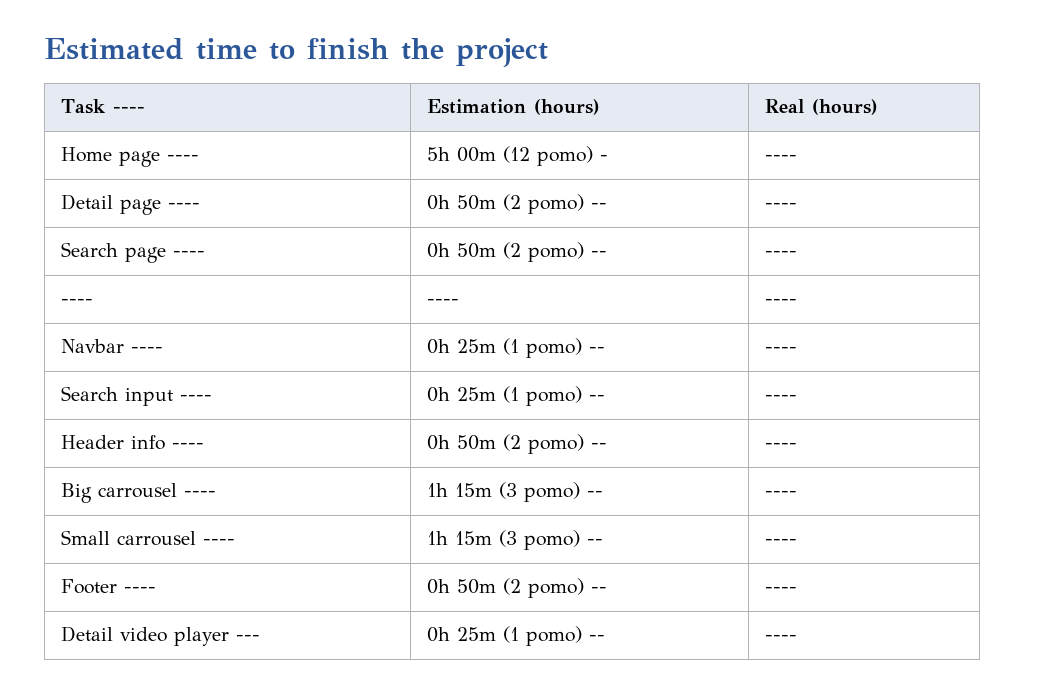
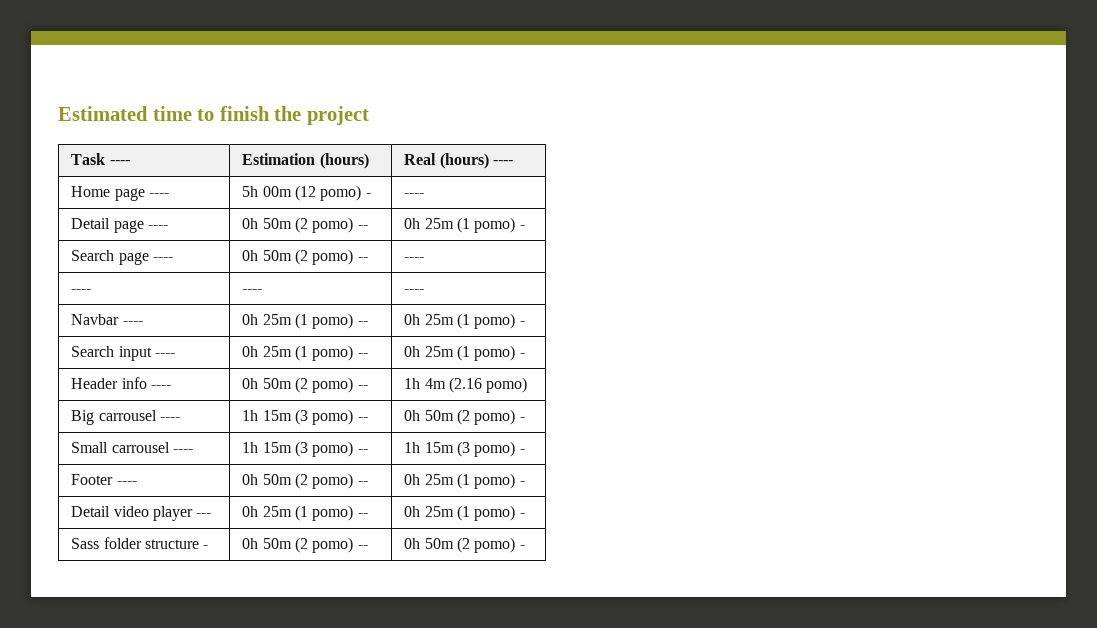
- Task ---- | Estimation (hours) | Real (hours)
+ Task ---- | Estimation (hours) | Real (hours) ----
- Detail page ---- | 0h 50m (2 pomo) -- | ----
+ Detail page ---- | 0h 50m (2 pomo) -- | 0h 25m (1 pomo) -
- Navbar ---- | 0h 25m (1 pomo) -- | ----
+ Navbar ---- | 0h 25m (1 pomo) -- | 0h 25m (1 pomo) -
- Search input ---- | 0h 25m (1 pomo) -- | ----
+ Search input ---- | 0h 25m (1 pomo) -- | 0h 25m (1 pomo) -
- Header info ---- | 0h 50m (2 pomo) -- | ----
+ Header info ---- | 0h 50m (2 pomo) -- | 1h 4m (2.16 pomo)
- Big carrousel ---- | 1h 15m (3 pomo) -- | ----
+ Big carrousel ---- | 1h 15m (3 pomo) -- | 0h 50m (2 pomo) -
- Small carrousel ---- | 1h 15m (3 pomo) -- | ----
+ Small carrousel ---- | 1h 15m (3 pomo) -- | 1h 15m (3 pomo) -
- Footer ---- | 0h 50m (2 pomo) -- | ----
+ Footer ---- | 0h 50m (2 pomo) -- | 0h 25m (1 pomo) -
- Detail video player --- | 0h 25m (1 pomo) -- | ----
+ Detail video player --- | 0h 25m (1 pomo) -- | 0h 25m (1 pomo) -
+ Sass folder structure - | 0h 50m (2 pomo) -- | 0h 50m (2 pomo) -

